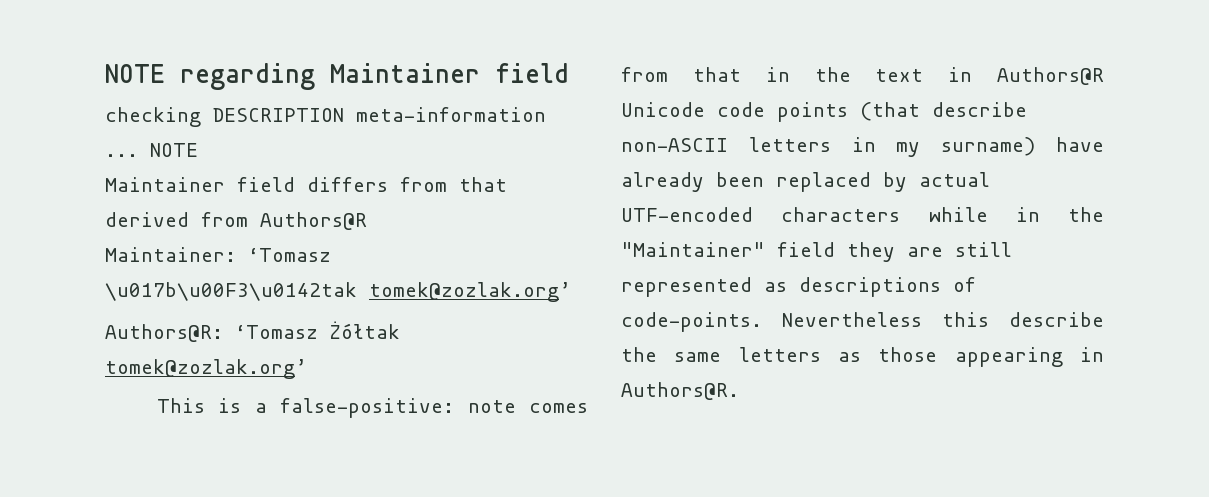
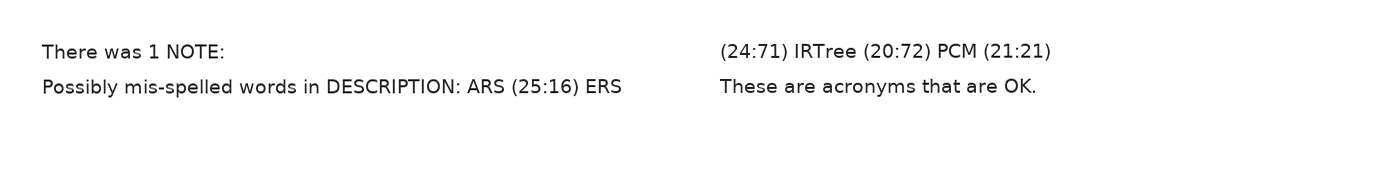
- NOTE regarding Maintainer field
- checking DESCRIPTION meta-information ... NOTE
- Maintainer field differs from that derived from Authors@R
- Maintainer: ‘Tomasz \u017b\u00F3\u0142tak tomek@zozlak.org’
- Authors@R: ‘Tomasz Żółtak tomek@zozlak.org’
- This is a false-positive: note comes from that in the text in Authors@R Unicode code points (that describe non-ASCII letters in my surname) have already been replaced by actual UTF-encoded characters while in the "Maintainer" field they are still represented as descriptions of code-points. Nevertheless this describe the same letters as those appearing in Authors@R.
+ There was 1 NOTE:
+ Possibly mis-spelled words in DESCRIPTION: ARS (25:16) ERS (24:71) IRTree (20:72) PCM (21:21)
+ These are acronyms that are OK.

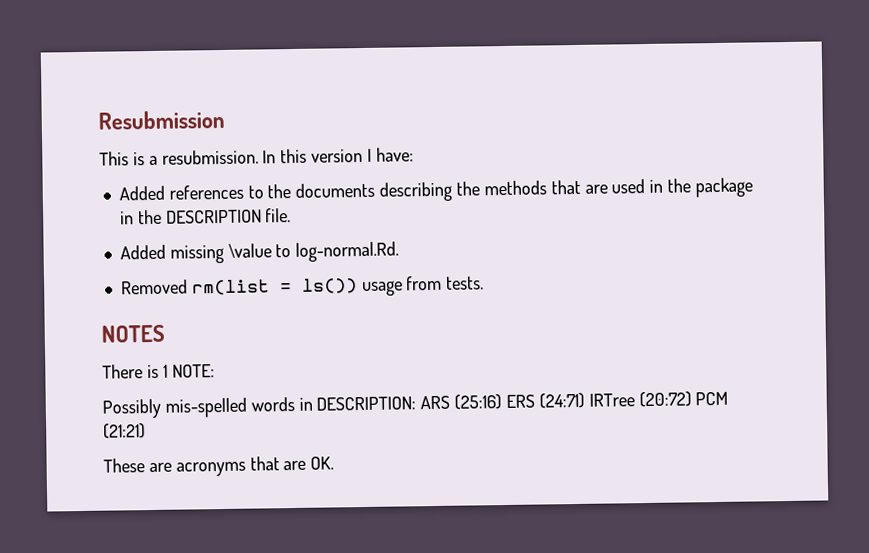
- There was 1 NOTE:
+ Resubmission
+ This is a resubmission. In this version I have:
+ Added references to the documents describing the methods that are used in the package in the DESCRIPTION file.
+ Added missing \value to log-normal.Rd.
+ Removed rm(list = ls()) usage from tests.
+ NOTES
+ There is 1 NOTE:

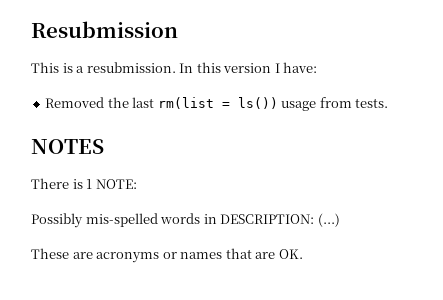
- Added references to the documents describing the methods that are used in the package in the DESCRIPTION file.
- Added missing \value to log-normal.Rd.
- Removed rm(list = ls()) usage from tests.
+ Removed the last rm(list = ls()) usage from tests.
- Possibly mis-spelled words in DESCRIPTION: ARS (25:16) ERS (24:71) IRTree (20:72) PCM (21:21)
+ Possibly mis-spelled words in DESCRIPTION: (...)
- These are acronyms that are OK.
+ These are acronyms or names that are OK.

